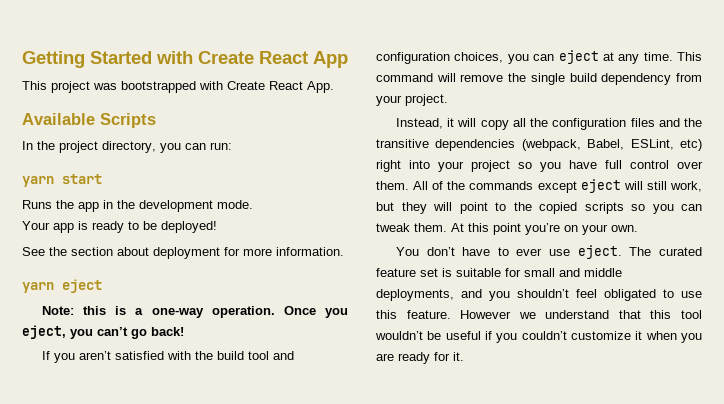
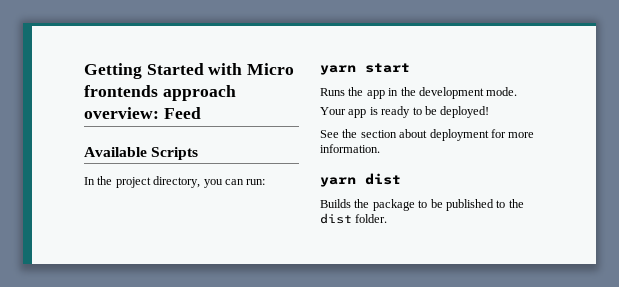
- Getting Started with Create React App
- This project was bootstrapped with Create React App.
+ Getting Started with Micro frontends approach overview: Feed
- yarn eject
- Note: this is a one-way operation. Once you eject, you can’t go back!
- If you aren’t satisfied with the build tool and configuration choices, you can eject at any time. This command will remove the single build dependency from your project.
- Instead, it will copy all the configuration files and the transitive dependencies (webpack, Babel, ESLint, etc) right into your project so you have full control over them. All of the commands except eject will still work, but they will point to the copied scripts so you can tweak them. At this point you’re on your own.
- You don’t have to ever use eject. The curated feature set is suitable for small and middle deployments, and you shouldn’t feel obligated to use this feature. However we understand that this tool wouldn’t be useful if you couldn’t customize it when you are ready for it.
+ yarn dist
+ Builds the package to be published to the dist folder.

